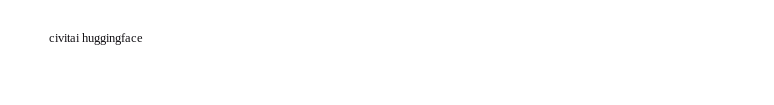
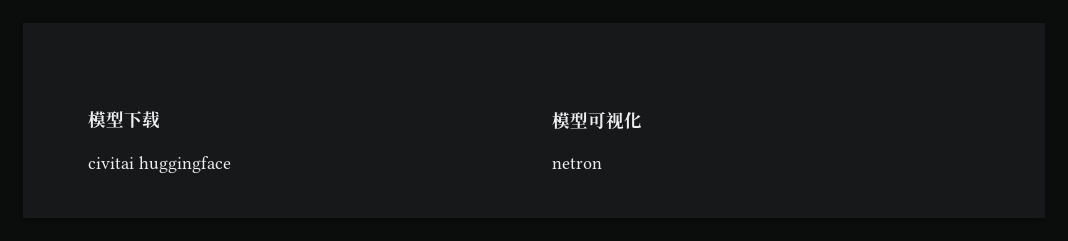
+ 模型下载
+ 模型可视化
+ netron

